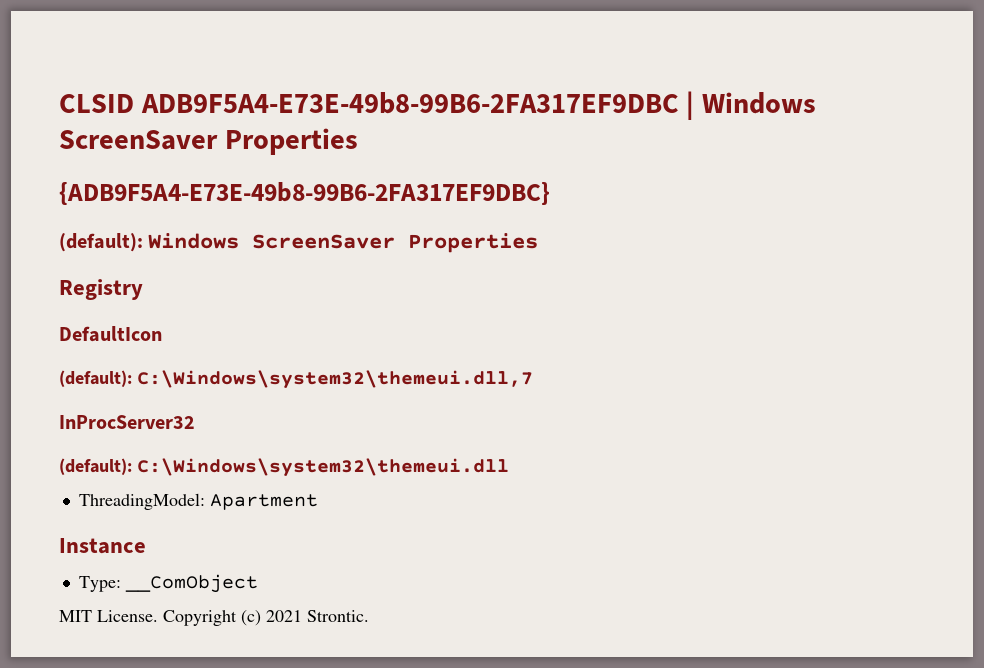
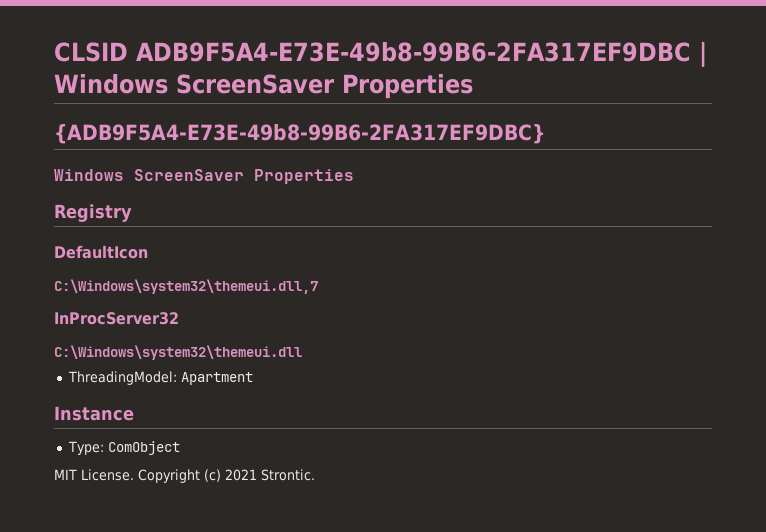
  {ADB9F5A4-E73E-49b8-99B6-2FA317EF9DBC}
- (default): Windows ScreenSaver Properties
+ Windows ScreenSaver Properties
- (default): C:\Windows\system32\themeui.dll,7
+ C:\Windows\system32\themeui.dll,7
- (default): C:\Windows\system32\themeui.dll
+ C:\Windows\system32\themeui.dll
- Type: __ComObject
+ Type: ComObject

